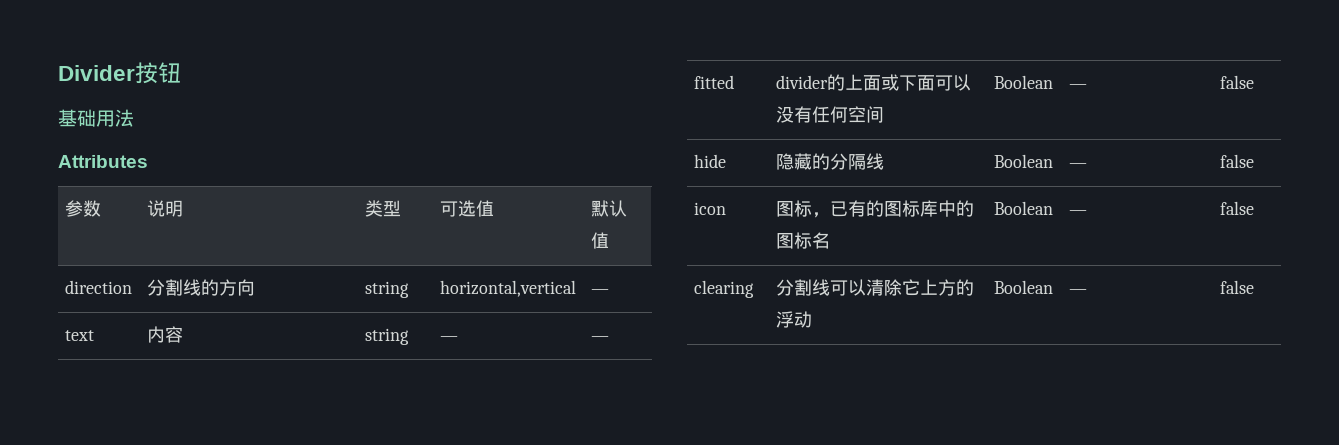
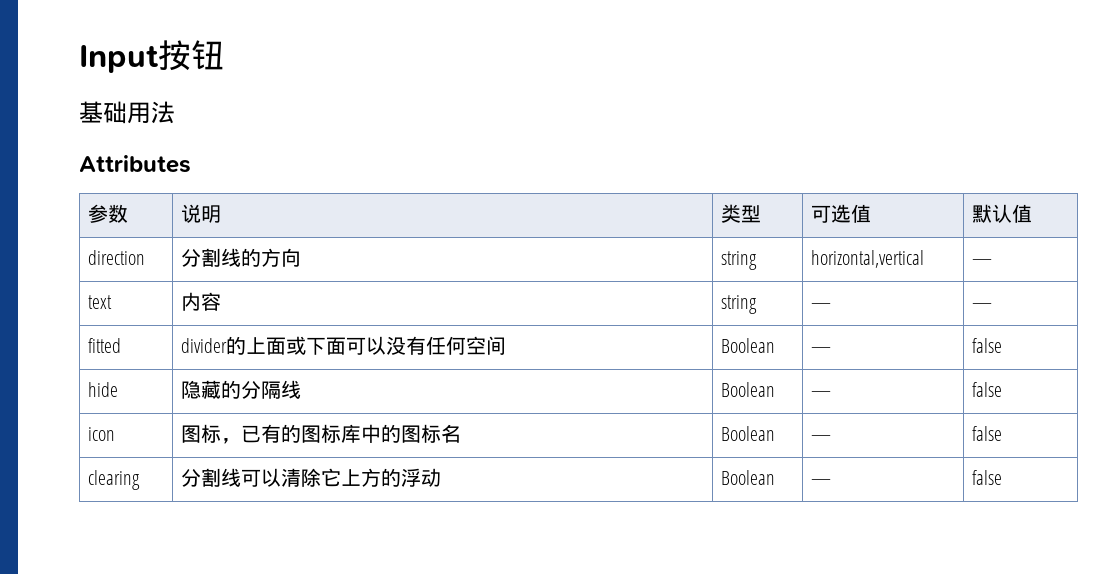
- Divider按钮
+ Input按钮

